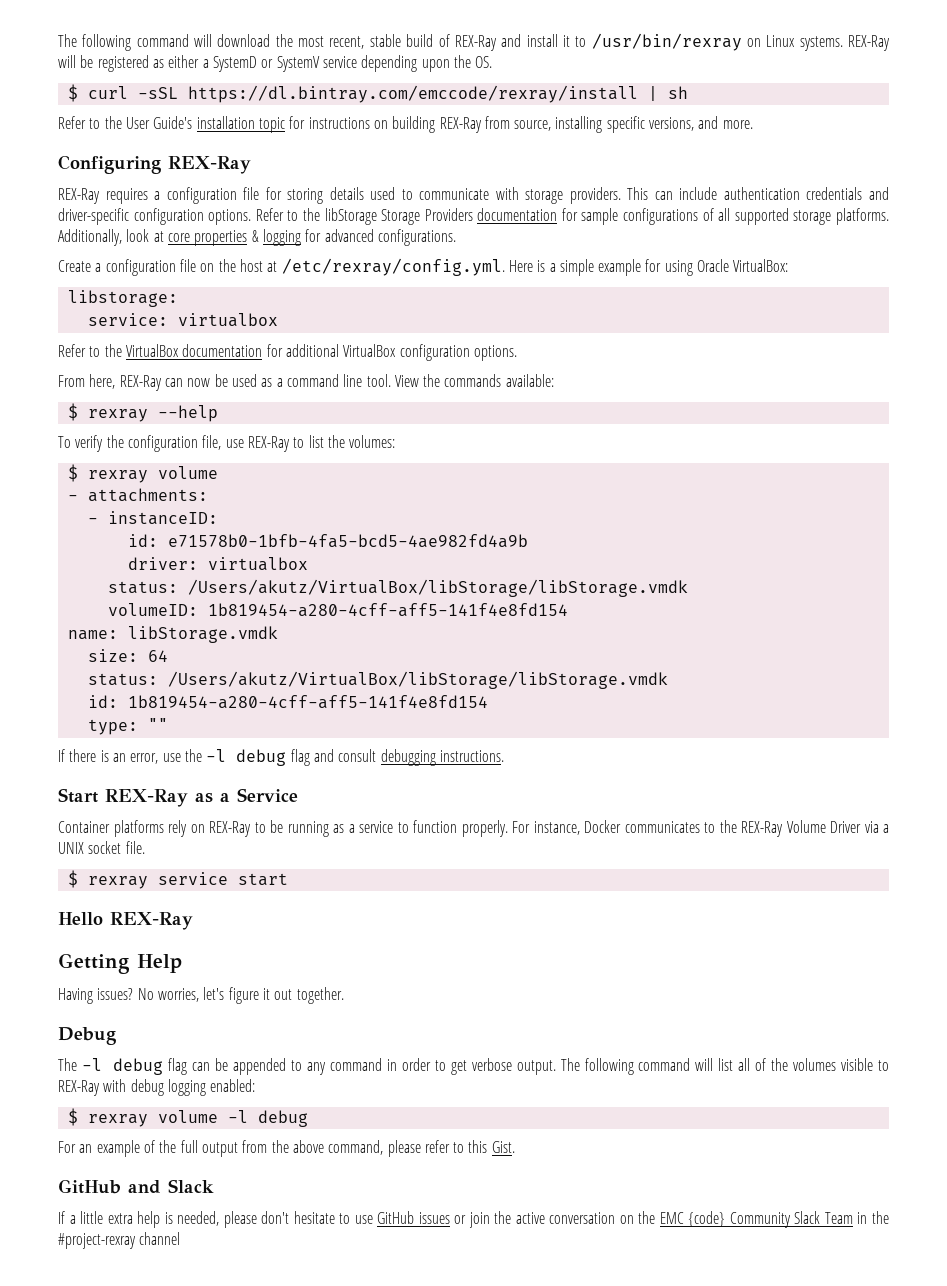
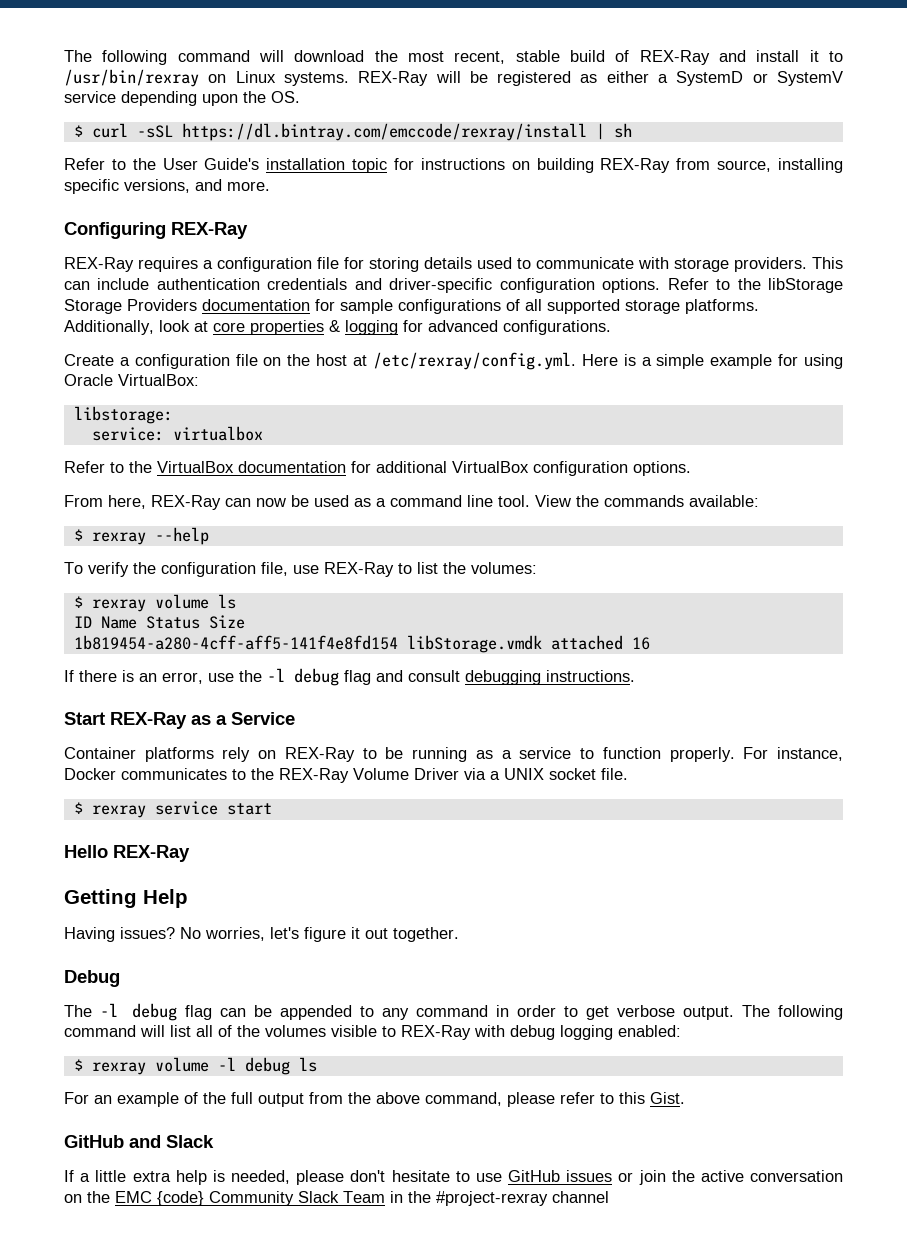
  To verify the configuration file, use REX-Ray to list the volumes:
- $ rexray volume
- - attachments:
- - instanceID:
- id: e71578b0-1bfb-4fa5-bcd5-4ae982fd4a9b
- driver: virtualbox
- status: /Users/akutz/VirtualBox/libStorage/libStorage.vmdk
- volumeID: 1b819454-a280-4cff-aff5-141f4e8fd154
- name: libStorage.vmdk
- size: 64
- status: /Users/akutz/VirtualBox/libStorage/libStorage.vmdk
- id: 1b819454-a280-4cff-aff5-141f4e8fd154
- type: ""
+ $ rexray volume ls
+ ID Name Status Size
+ 1b819454-a280-4cff-aff5-141f4e8fd154 libStorage.vmdk attached 16
- $ rexray volume -l debug
+ $ rexray volume -l debug ls

